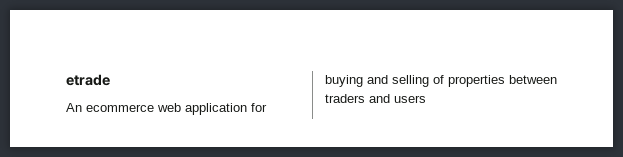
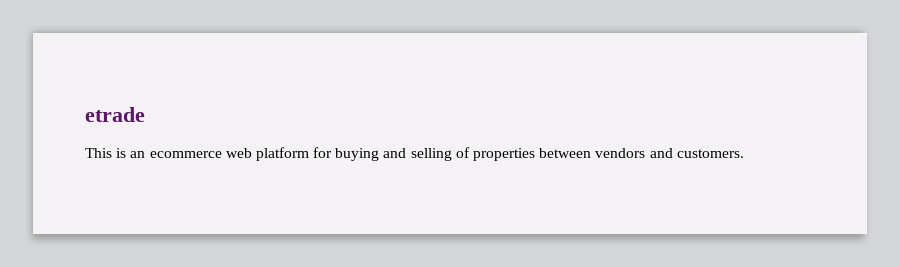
- An ecommerce web application for buying and selling of properties between traders and users
+ This is an ecommerce web platform for buying and selling of properties between vendors and customers.

